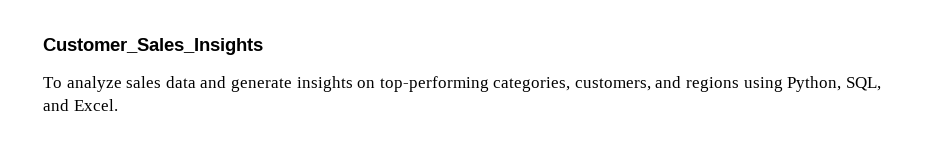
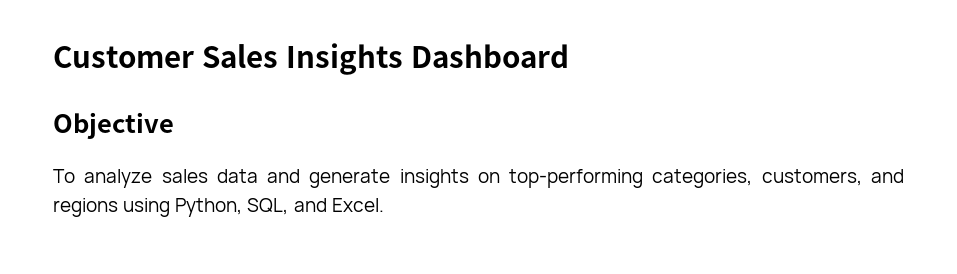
- Customer_Sales_Insights
+ Customer Sales Insights Dashboard
+ Objective

